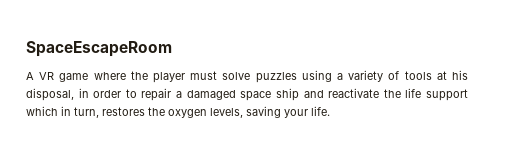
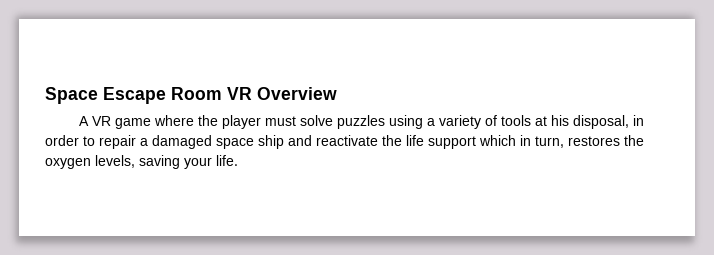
- SpaceEscapeRoom
+ Space Escape Room VR Overview

